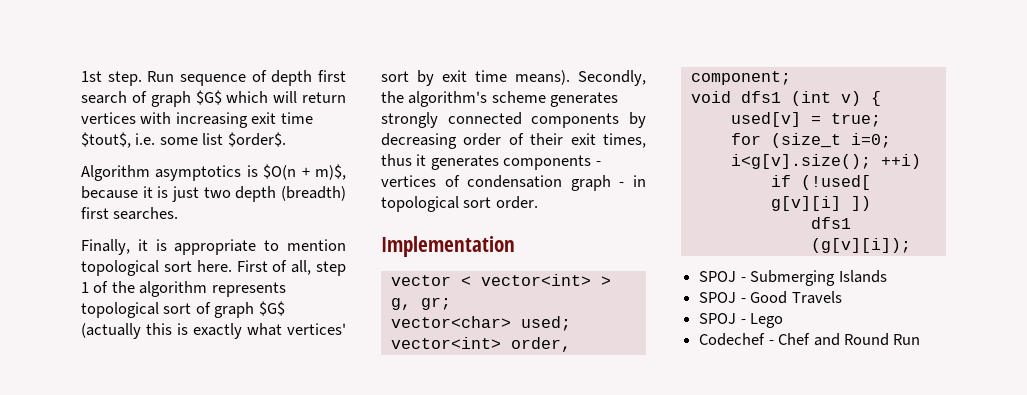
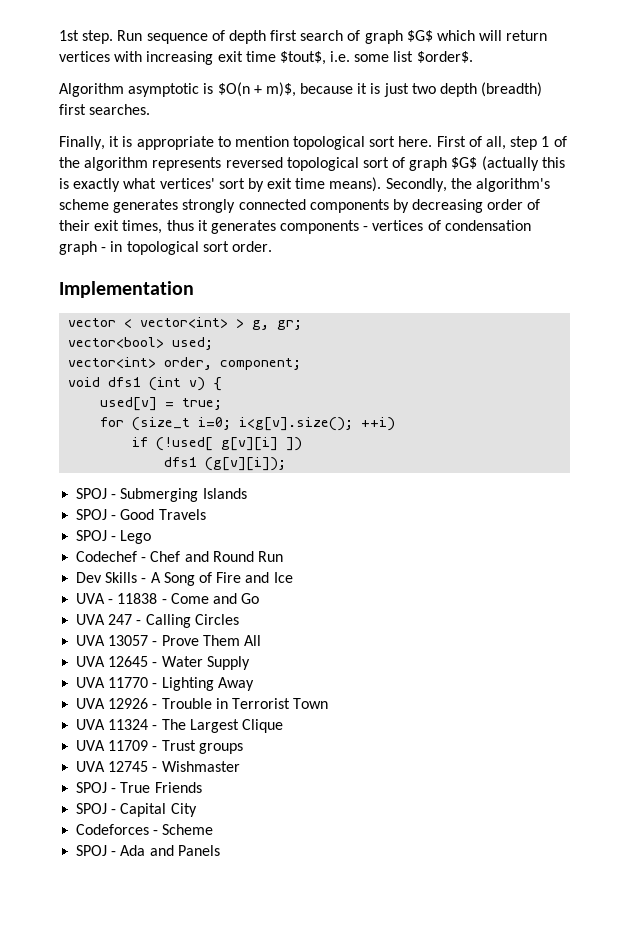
- Algorithm asymptotics is $O(n + m)$, because it is just two depth (breadth) first searches.
+ Algorithm asymptotic is $O(n + m)$, because it is just two depth (breadth) first searches.
- First of all, step 1 of the algorithm represents topological sort of graph $G$ (actually this is exactly what vertices' sort by exit time means).
+ First of all, step 1 of the algorithm represents reversed topological sort of graph $G$ (actually this is exactly what vertices' sort by exit time means).
- vector<char> used;
+ vector<bool> used;
+ Dev Skills - A Song of Fire and Ice
+ UVA - 11838 - Come and Go
+ UVA 247 - Calling Circles
+ UVA 13057 - Prove Them All
+ UVA 12645 - Water Supply
+ UVA 11770 - Lighting Away
+ UVA 12926 - Trouble in Terrorist Town
+ UVA 11324 - The Largest Clique
+ UVA 11709 - Trust groups
+ UVA 12745 - Wishmaster
+ SPOJ - True Friends
+ SPOJ - Capital City
+ Codeforces - Scheme
+ SPOJ - Ada and Panels

